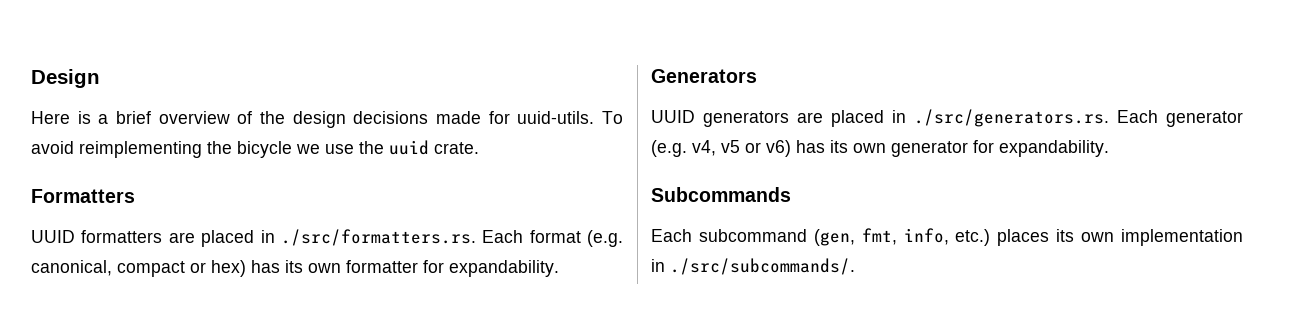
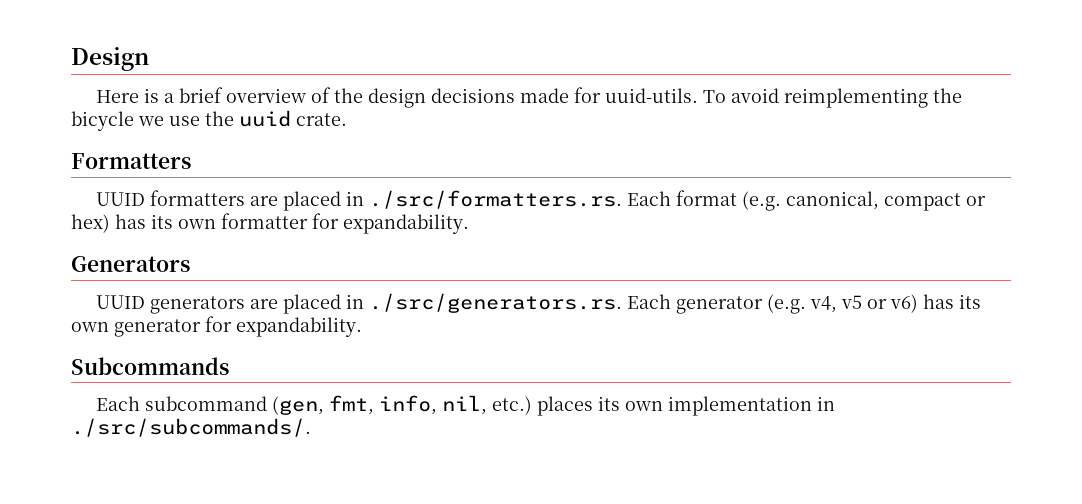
- Each subcommand (gen, fmt, info, etc.) places its own implementation in ./src/subcommands/.
+ Each subcommand (gen, fmt, info, nil, etc.) places its own implementation in ./src/subcommands/.

